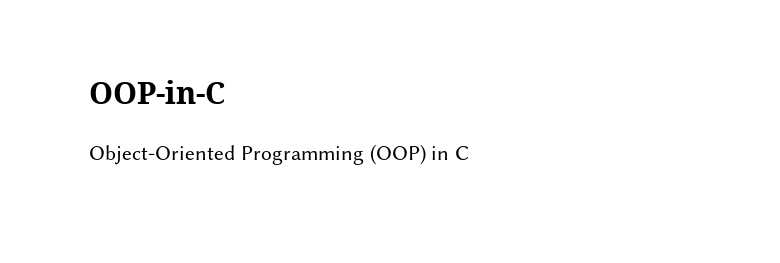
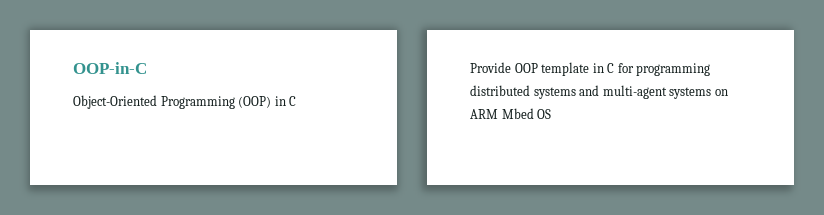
+ Provide OOP template in C for programming distributed systems and multi-agent systems on ARM Mbed OS

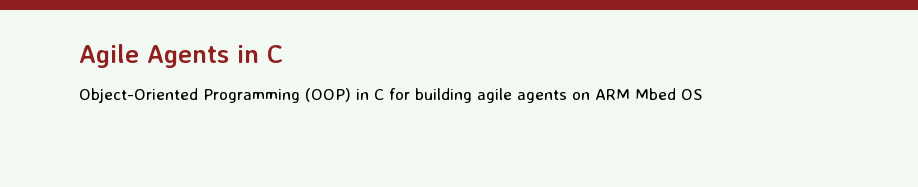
- OOP-in-C
+ Agile Agents in C
- Object-Oriented Programming (OOP) in C
- Provide OOP template in C for programming distributed systems and multi-agent systems on ARM Mbed OS
+ Object-Oriented Programming (OOP) in C for building agile agents on ARM Mbed OS

